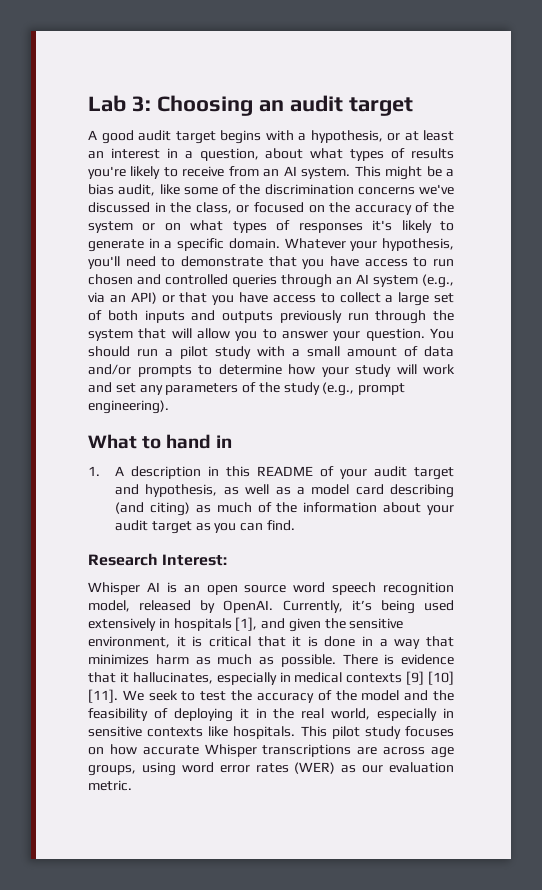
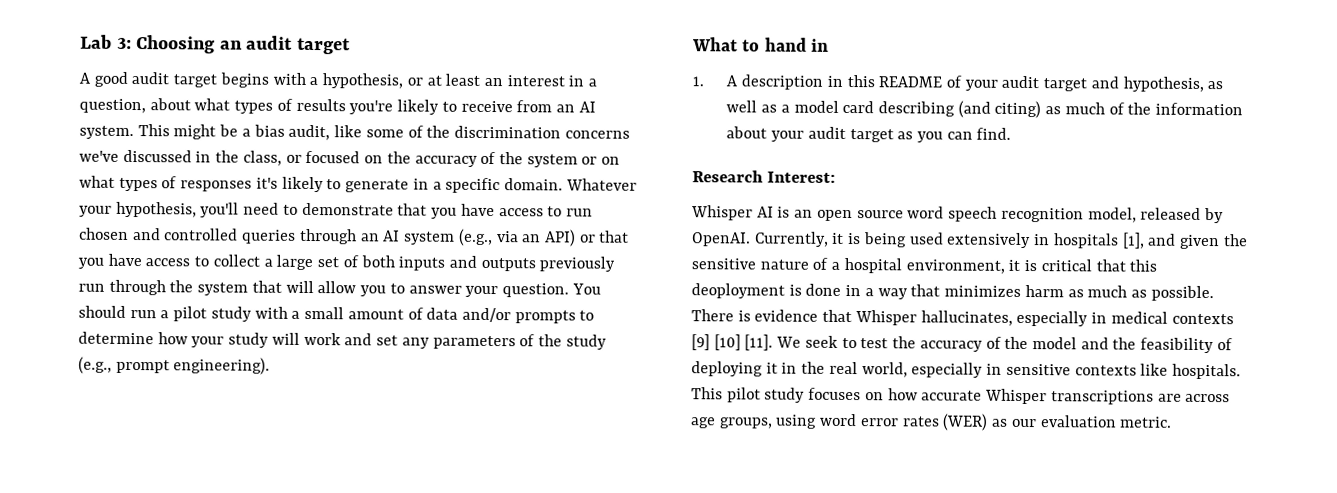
- Currently, it’s being used extensively in hospitals [1], and given the sensitive environment, it is critical that it is done in a way that minimizes harm as much as possible.
+ Currently, it is being used extensively in hospitals [1], and given the sensitive nature of a hospital environment, it is critical that this deoployment is done in a way that minimizes harm as much as possible.
- There is evidence that it hallucinates, especially in medical contexts [9] [10] [11].
+ There is evidence that Whisper hallucinates, especially in medical contexts [9] [10] [11].

